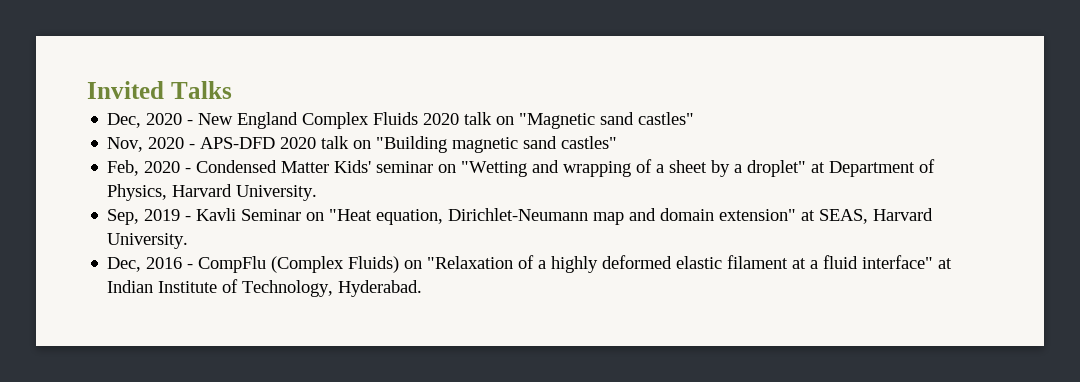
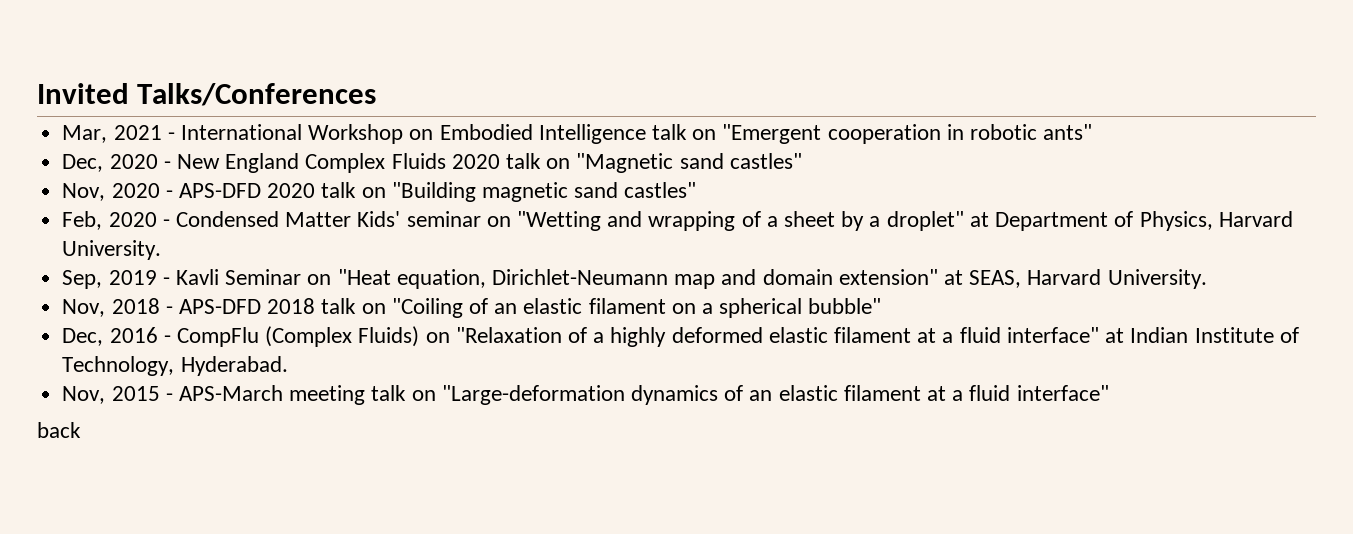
- Invited Talks
+ Invited Talks/Conferences
+ Mar, 2021 - International Workshop on Embodied Intelligence talk on "Emergent cooperation in robotic ants"
+ Nov, 2018 - APS-DFD 2018 talk on "Coiling of an elastic filament on a spherical bubble"
+ Nov, 2015 - APS-March meeting talk on "Large-deformation dynamics of an elastic filament at a fluid interface"
+ back

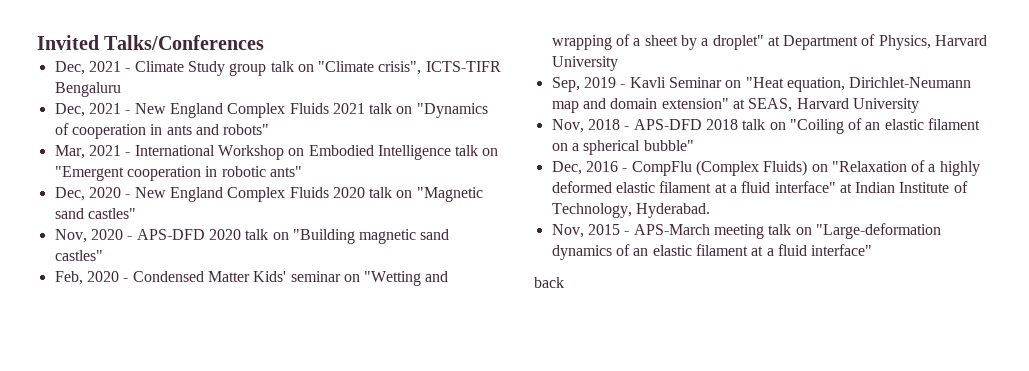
+ Dec, 2021 - Climate Study group talk on "Climate crisis", ICTS-TIFR Bengaluru
+ Dec, 2021 - New England Complex Fluids 2021 talk on "Dynamics of cooperation in ants and robots"
- Feb, 2020 - Condensed Matter Kids' seminar on "Wetting and wrapping of a sheet by a droplet" at Department of Physics, Harvard University.
+ Feb, 2020 - Condensed Matter Kids' seminar on "Wetting and wrapping of a sheet by a droplet" at Department of Physics, Harvard University
- Sep, 2019 - Kavli Seminar on "Heat equation, Dirichlet-Neumann map and domain extension" at SEAS, Harvard University.
+ Sep, 2019 - Kavli Seminar on "Heat equation, Dirichlet-Neumann map and domain extension" at SEAS, Harvard University

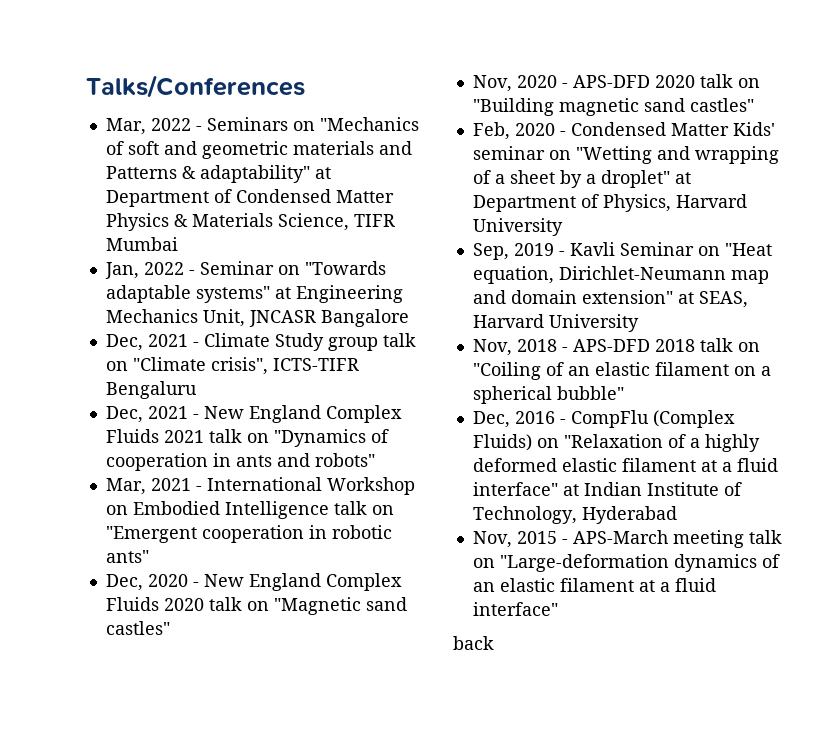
- Invited Talks/Conferences
+ Talks/Conferences
+ Mar, 2022 - Seminars on "Mechanics of soft and geometric materials and Patterns & adaptability" at Department of Condensed Matter Physics & Materials Science, TIFR Mumbai
+ Jan, 2022 - Seminar on "Towards adaptable systems" at Engineering Mechanics Unit, JNCASR Bangalore
- Dec, 2016 - CompFlu (Complex Fluids) on "Relaxation of a highly deformed elastic filament at a fluid interface" at Indian Institute of Technology, Hyderabad.
+ Dec, 2016 - CompFlu (Complex Fluids) on "Relaxation of a highly deformed elastic filament at a fluid interface" at Indian Institute of Technology, Hyderabad

